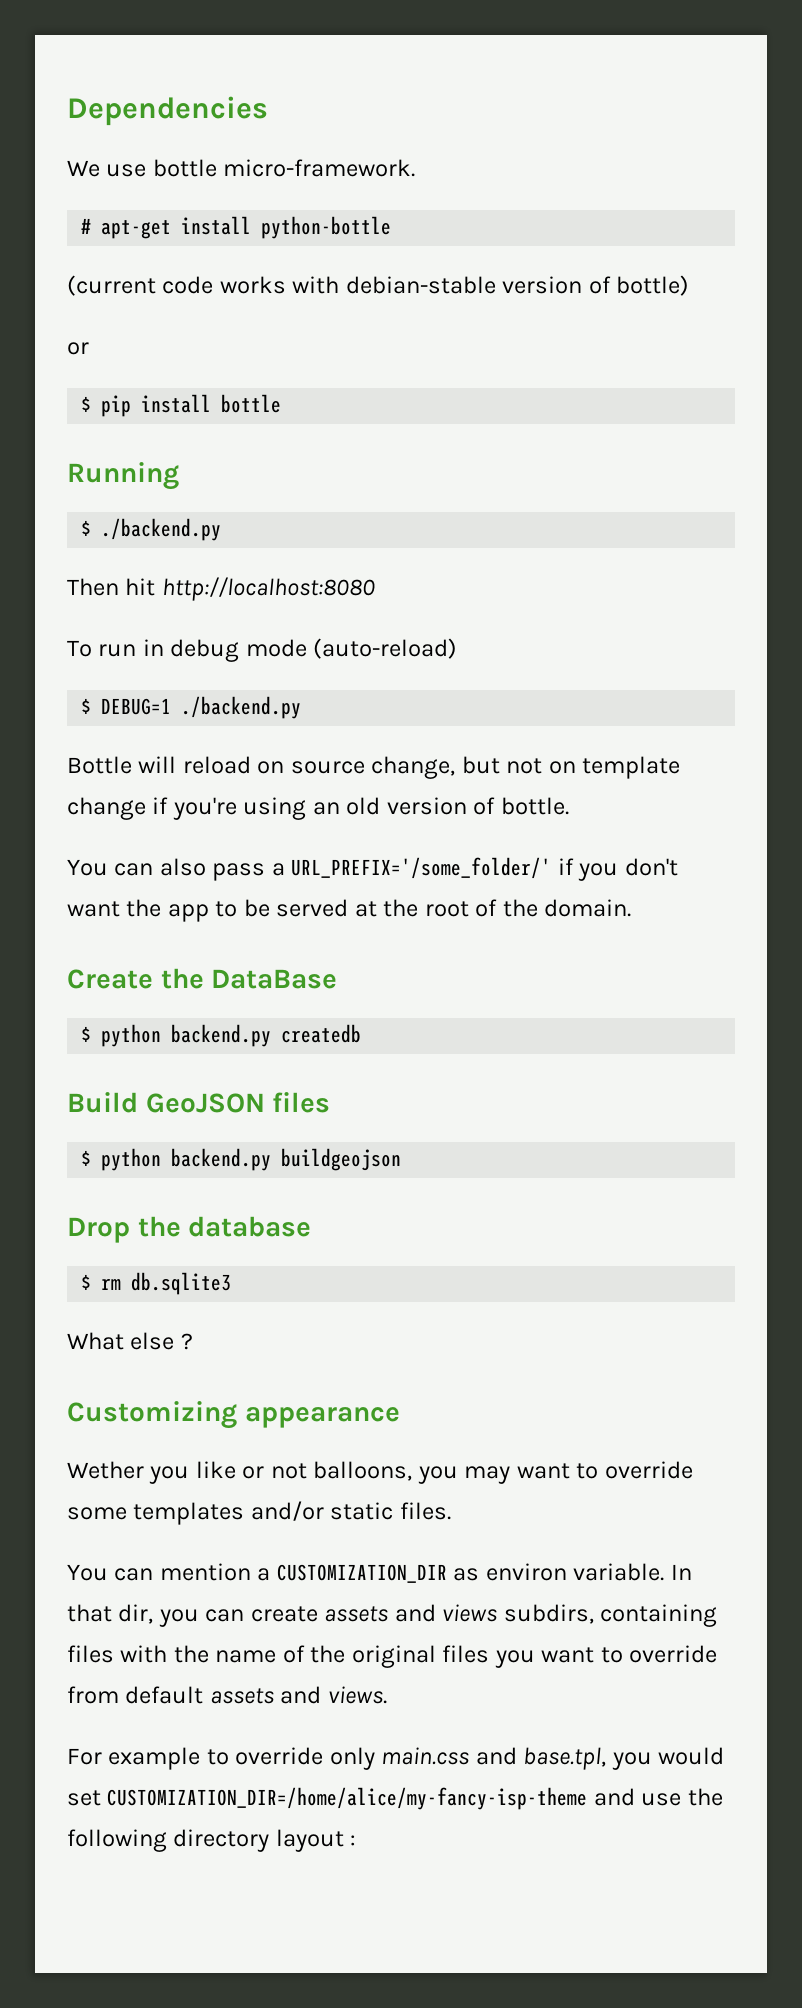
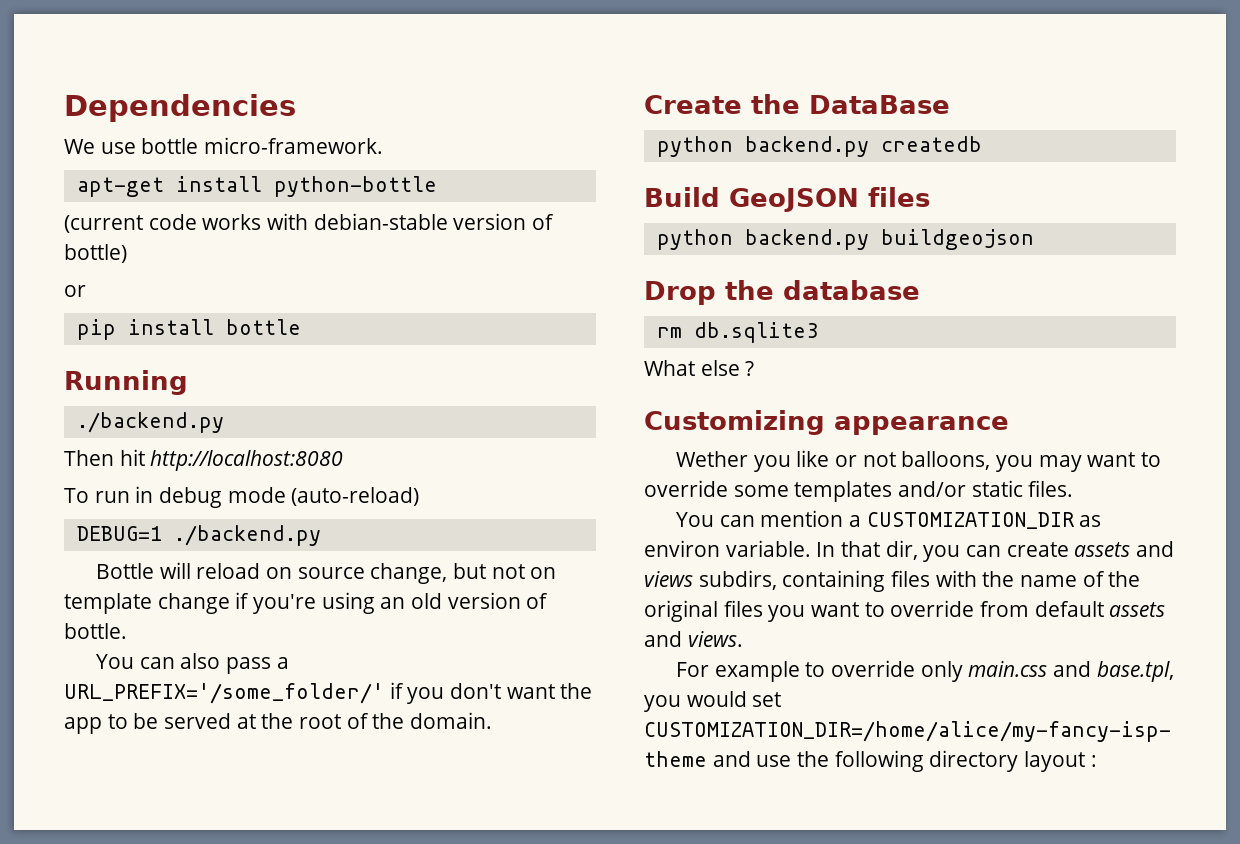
- # apt-get install python-bottle
+ apt-get install python-bottle
- $ pip install bottle
+ pip install bottle
  Running
- $ ./backend.py
+ ./backend.py
- $ DEBUG=1 ./backend.py
+ DEBUG=1 ./backend.py
- $ python backend.py createdb
+ python backend.py createdb
- $ python backend.py buildgeojson
+ python backend.py buildgeojson
- $ rm db.sqlite3
+ rm db.sqlite3

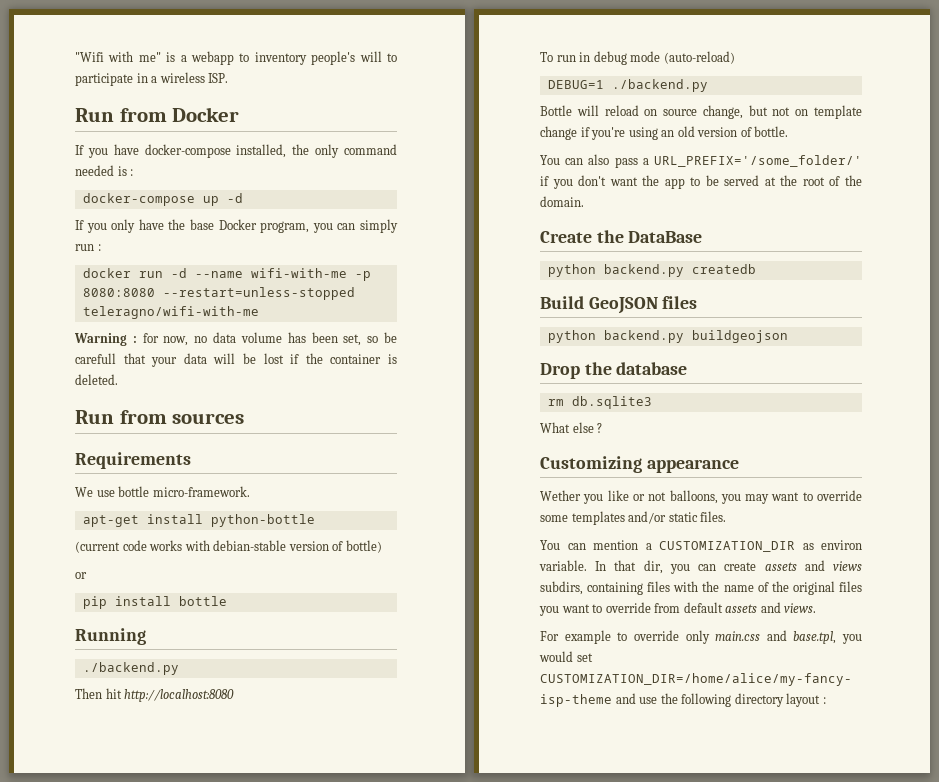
- Dependencies
+ "Wifi with me" is a webapp to inventory people's will to participate in a wireless ISP.
+ Run from Docker
+ If you have docker-compose installed, the only command needed is :
+ docker-compose up -d
+ If you only have the base Docker program, you can simply run :
+ docker run -d --name wifi-with-me -p 8080:8080 --restart=unless-stopped teleragno/wifi-with-me
+ Warning : for now, no data volume has been set, so be carefull that your data will be lost if the container is deleted.
+ Run from sources
+ Requirements

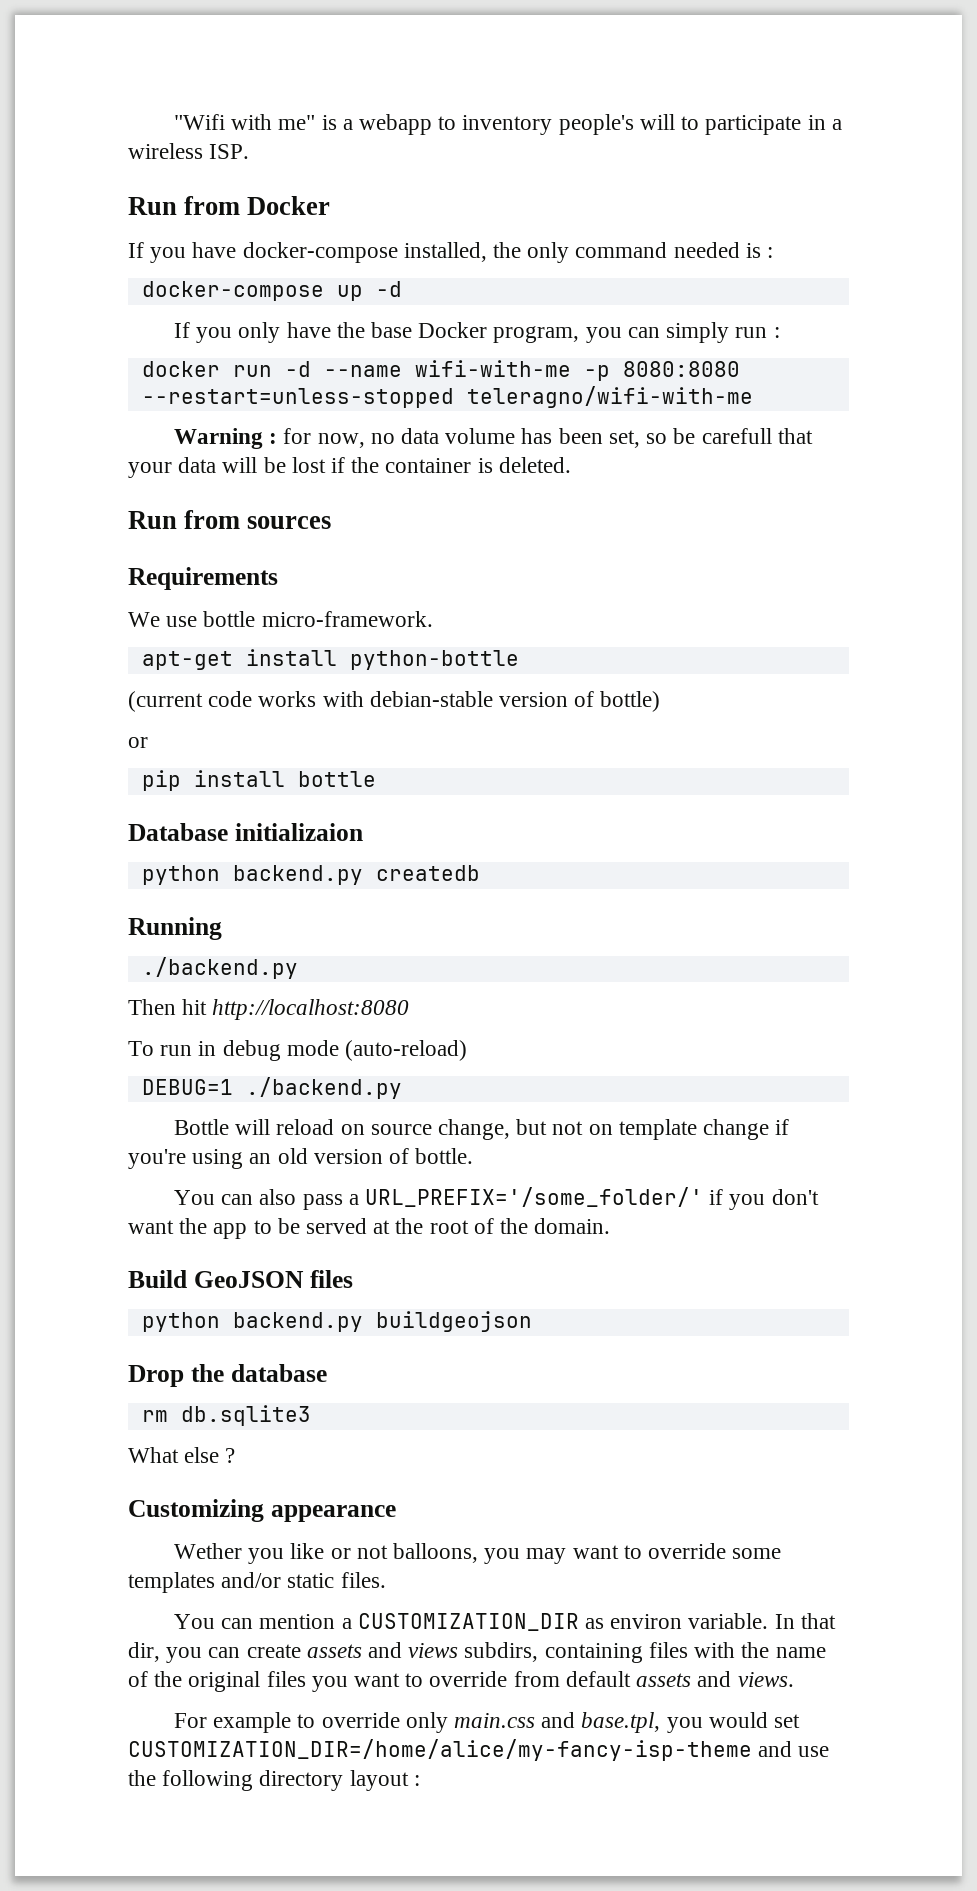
+ Database initializaion
+ python backend.py createdb
- Create the DataBase
- python backend.py createdb

